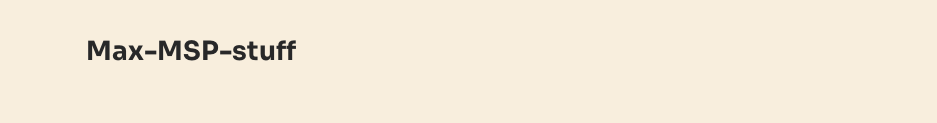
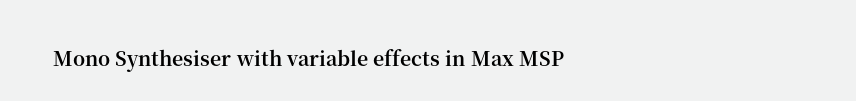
- Max-MSP-stuff
+ Mono Synthesiser with variable effects in Max MSP

